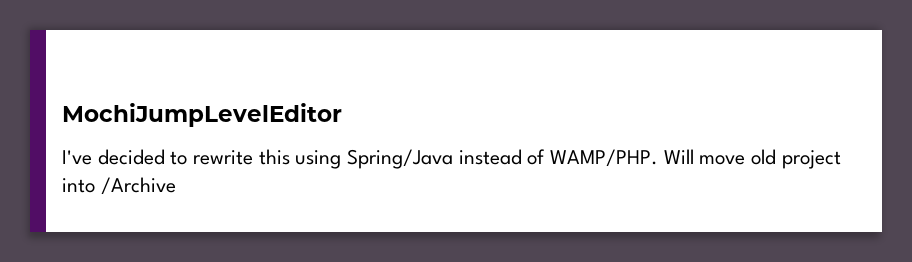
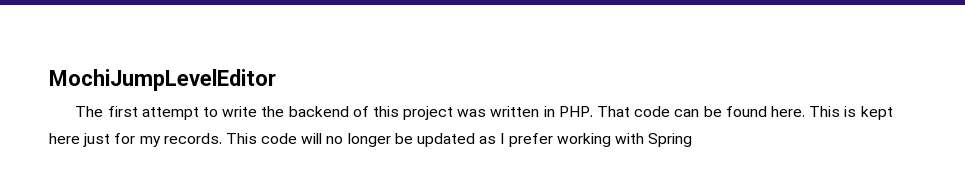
- I've decided to rewrite this using Spring/Java instead of WAMP/PHP. Will move old project into /Archive
+ The first attempt to write the backend of this project was written in PHP. That code can be found here. This is kept here just for my records. This code will no longer be updated as I prefer working with Spring

